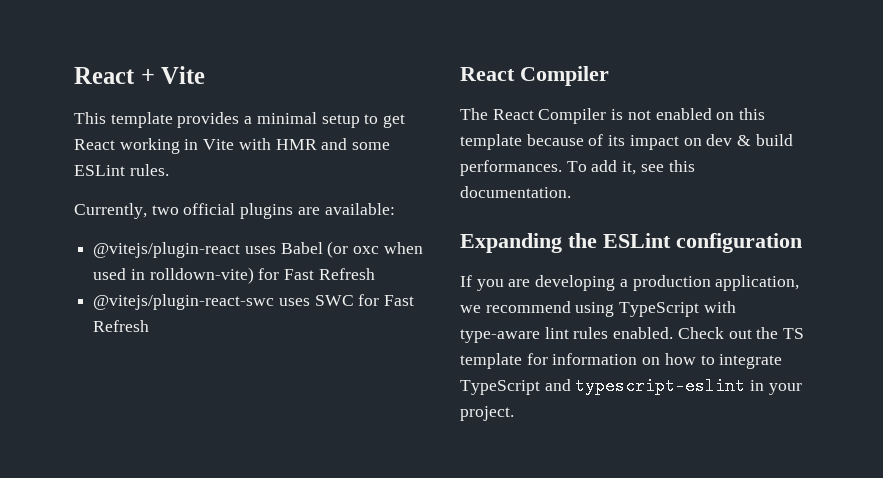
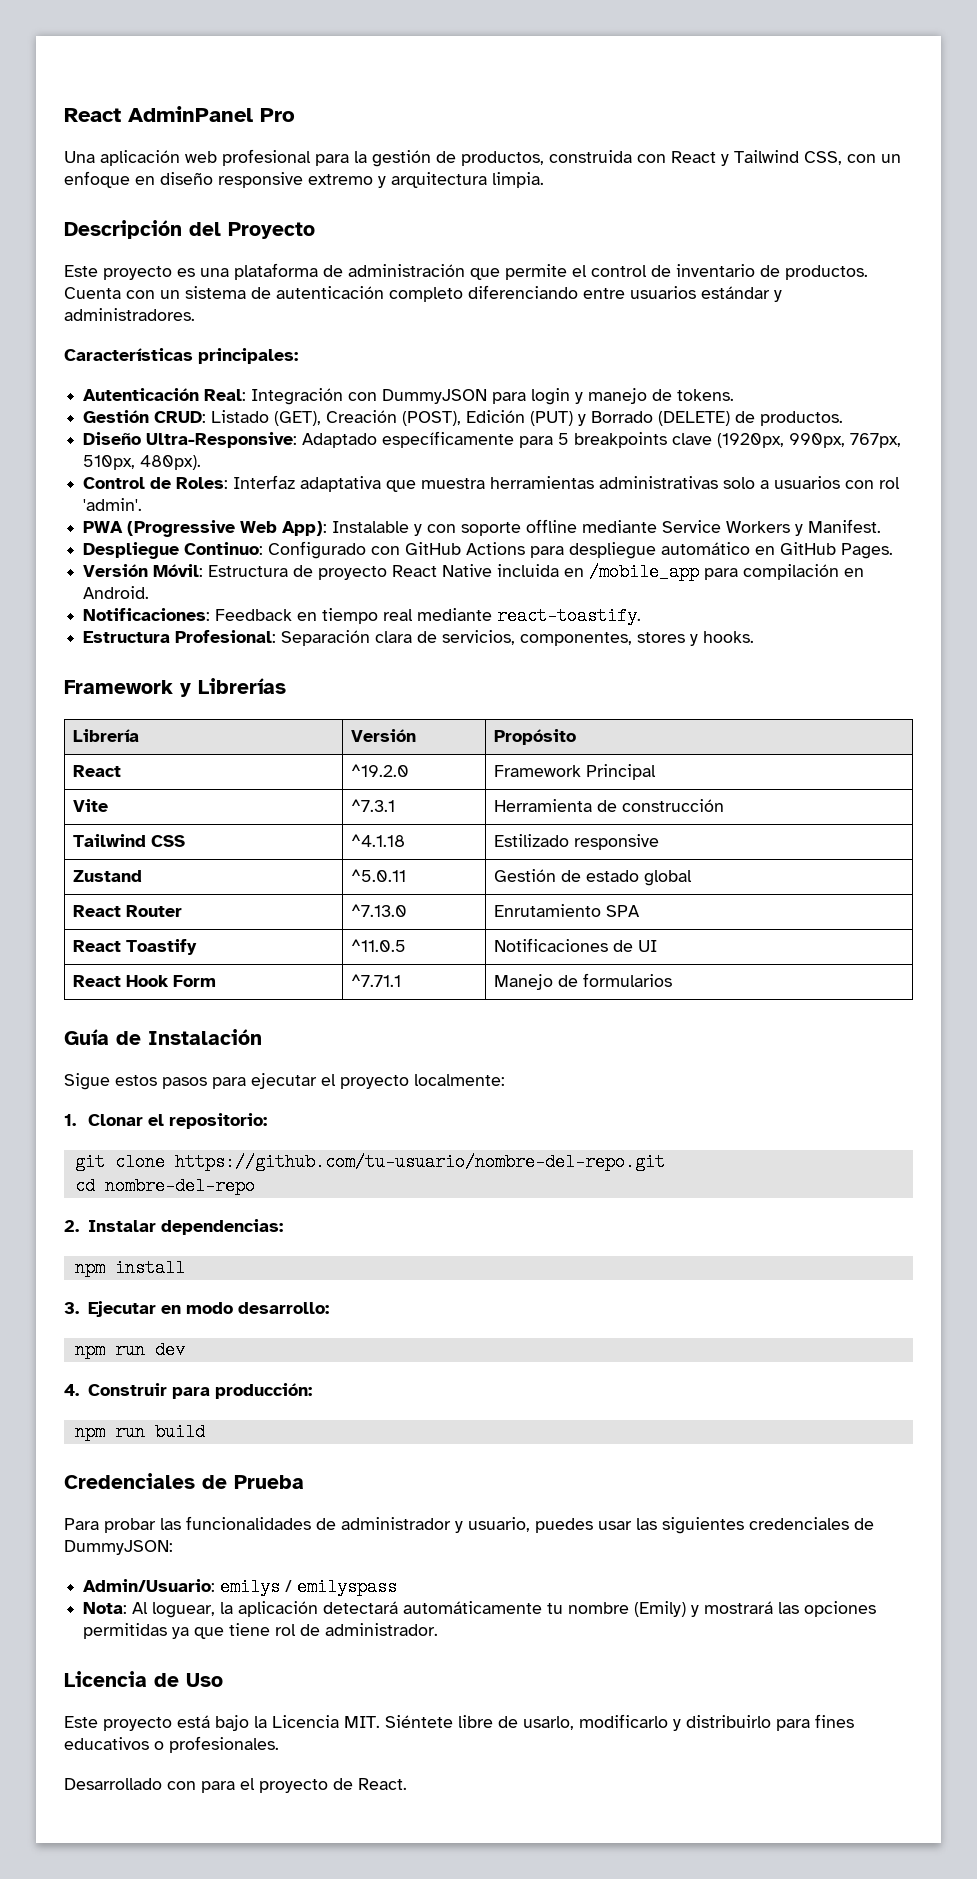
- React + Vite
- This template provides a minimal setup to get React working in Vite with HMR and some ESLint rules.
- Currently, two official plugins are available:
- @vitejs/plugin-react uses Babel (or oxc when used in rolldown-vite) for Fast Refresh
- @vitejs/plugin-react-swc uses SWC for Fast Refresh
- React Compiler
- The React Compiler is not enabled on this template because of its impact on dev & build performances. To add it, see this documentation.
- Expanding the ESLint configuration
- If you are developing a production application, we recommend using TypeScript with type-aware lint rules enabled. Check out the TS template for information on how to integrate TypeScript and typescript-eslint in your project.
+ React AdminPanel Pro
+ Una aplicación web profesional para la gestión de productos, construida con React y Tailwind CSS, con un enfoque en diseño responsive extremo y arquitectura limpia.
+ Descripción del Proyecto
+ Este proyecto es una plataforma de administración que permite el control de inventario de productos. Cuenta con un sistema de autenticación completo diferenciando entre usuarios estándar y administradores.
+ Características principales:
+ Autenticación Real: Integración con DummyJSON para login y manejo de tokens.
+ Gestión CRUD: Listado (GET), Creación (POST), Edición (PUT) y Borrado (DELETE) de productos.
+ Diseño Ultra-Responsive: Adaptado específicamente para 5 breakpoints clave (1920px, 990px, 767px, 510px, 480px).
+ Control de Roles: Interfaz adaptativa que muestra herramientas administrativas solo a usuarios con rol 'admin'.
+ PWA (Progressive Web App): Instalable y con soporte offline mediante Service Workers y Manifest.
+ Despliegue Continuo: Configurado con GitHub Actions para despliegue automático en GitHub Pages.
+ Versión Móvil: Estructura de proyecto React Native incluida en /mobile_app para compilación en Android.
+ Notificaciones: Feedback en tiempo real mediante react-toastify.
+ Estructura Profesional: Separación clara de servicios, componentes, stores y hooks.
+ Framework y Librerías
+ Librería | Versión | Propósito
+ React | ^19.2.0 | Framework Principal
+ Vite | ^7.3.1 | Herramienta de construcción
+ Tailwind CSS | ^4.1.18 | Estilizado responsive
+ Zustand | ^5.0.11 | Gestión de estado global
+ React Router | ^7.13.0 | Enrutamiento SPA
+ React Toastify | ^11.0.5 | Notificaciones de UI
+ React Hook Form | ^7.71.1 | Manejo de formularios
+ Guía de Instalación
+ Sigue estos pasos para ejecutar el proyecto localmente:
+ 1. Clonar el repositorio:
+ git clone https://github.com/tu-usuario/nombre-del-repo.git
+ cd nombre-del-repo
+ 2. Instalar dependencias:
+ npm install
+ 3. Ejecutar en modo desarrollo:
+ npm run dev
+ 4. Construir para producción:
+ npm run build
+ Credenciales de Prueba
+ Para probar las funcionalidades de administrador y usuario, puedes usar las siguientes credenciales de DummyJSON:
+ Admin/Usuario: emilys / emilyspass
+ Nota: Al loguear, la aplicación detectará automáticamente tu nombre (Emily) y mostrará las opciones permitidas ya que tiene rol de administrador.
+ Licencia de Uso
+ Este proyecto está bajo la Licencia MIT. Siéntete libre de usarlo, modificarlo y distribuirlo para fines educativos o profesionales.
+ Desarrollado con para el proyecto de React.

